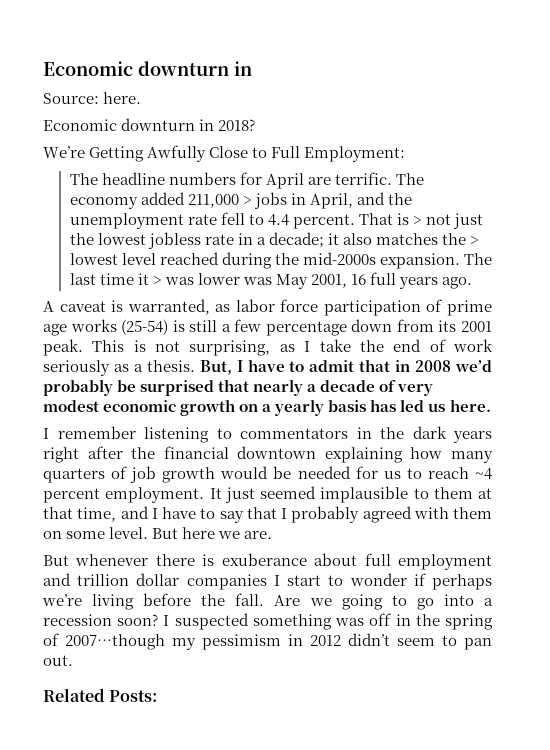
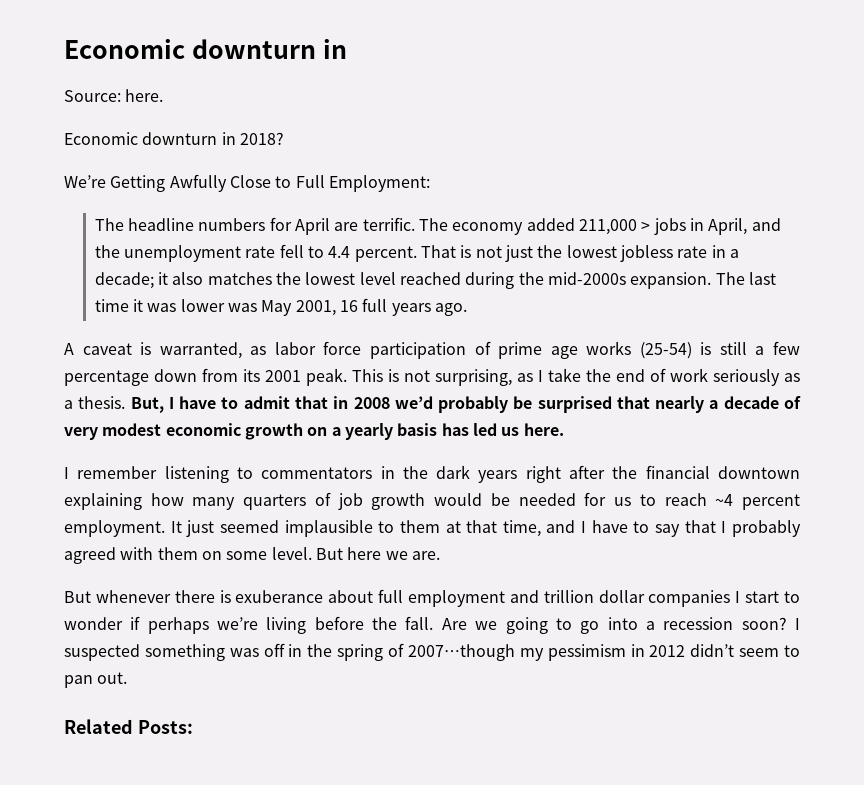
- That is > not just the lowest jobless rate in a decade; it also matches the > lowest level reached during the mid-2000s expansion.
+ That is not just the lowest jobless rate in a decade; it also matches the lowest level reached during the mid-2000s expansion.
- The last time it > was lower was May 2001, 16 full years ago.
+ The last time it was lower was May 2001, 16 full years ago.

